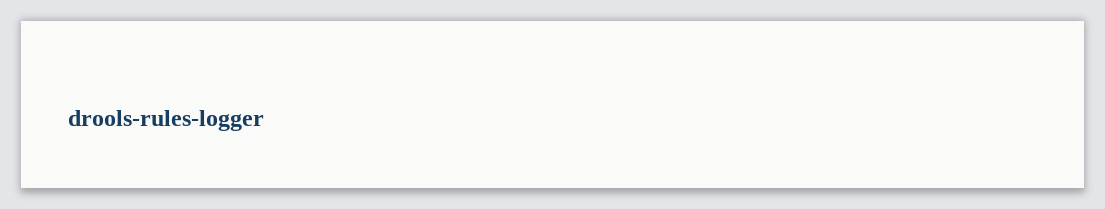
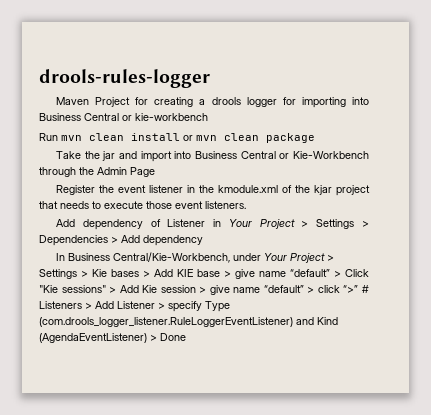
+ Maven Project for creating a drools logger for importing into Business Central or kie-workbench
+ Run mvn clean install or mvn clean package
+ Take the jar and import into Business Central or Kie-Workbench through the Admin Page
+ Register the event listener in the kmodule.xml of the kjar project that needs to execute those event listeners.
+ Add dependency of Listener in Your Project > Settings > Dependencies > Add dependency
+ In Business Central/Kie-Workbench, under Your Project > Settings > Kie bases > Add KIE base > give name “default” > Click "Kie sessions" > Add Kie session > give name “default” > click “>” # Listeners > Add Listener > specify Type (com.drools_logger_listener.RuleLoggerEventListener) and Kind (AgendaEventListener) > Done

